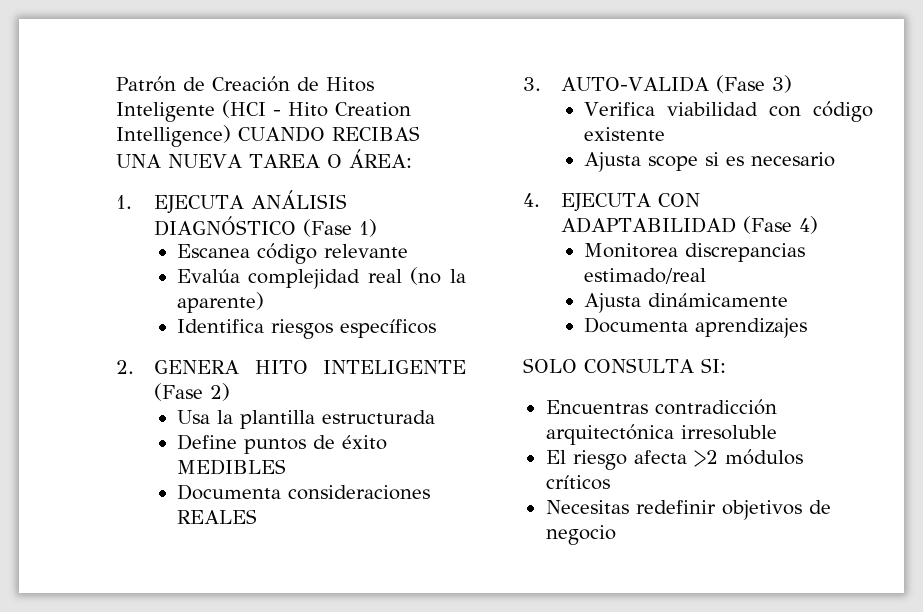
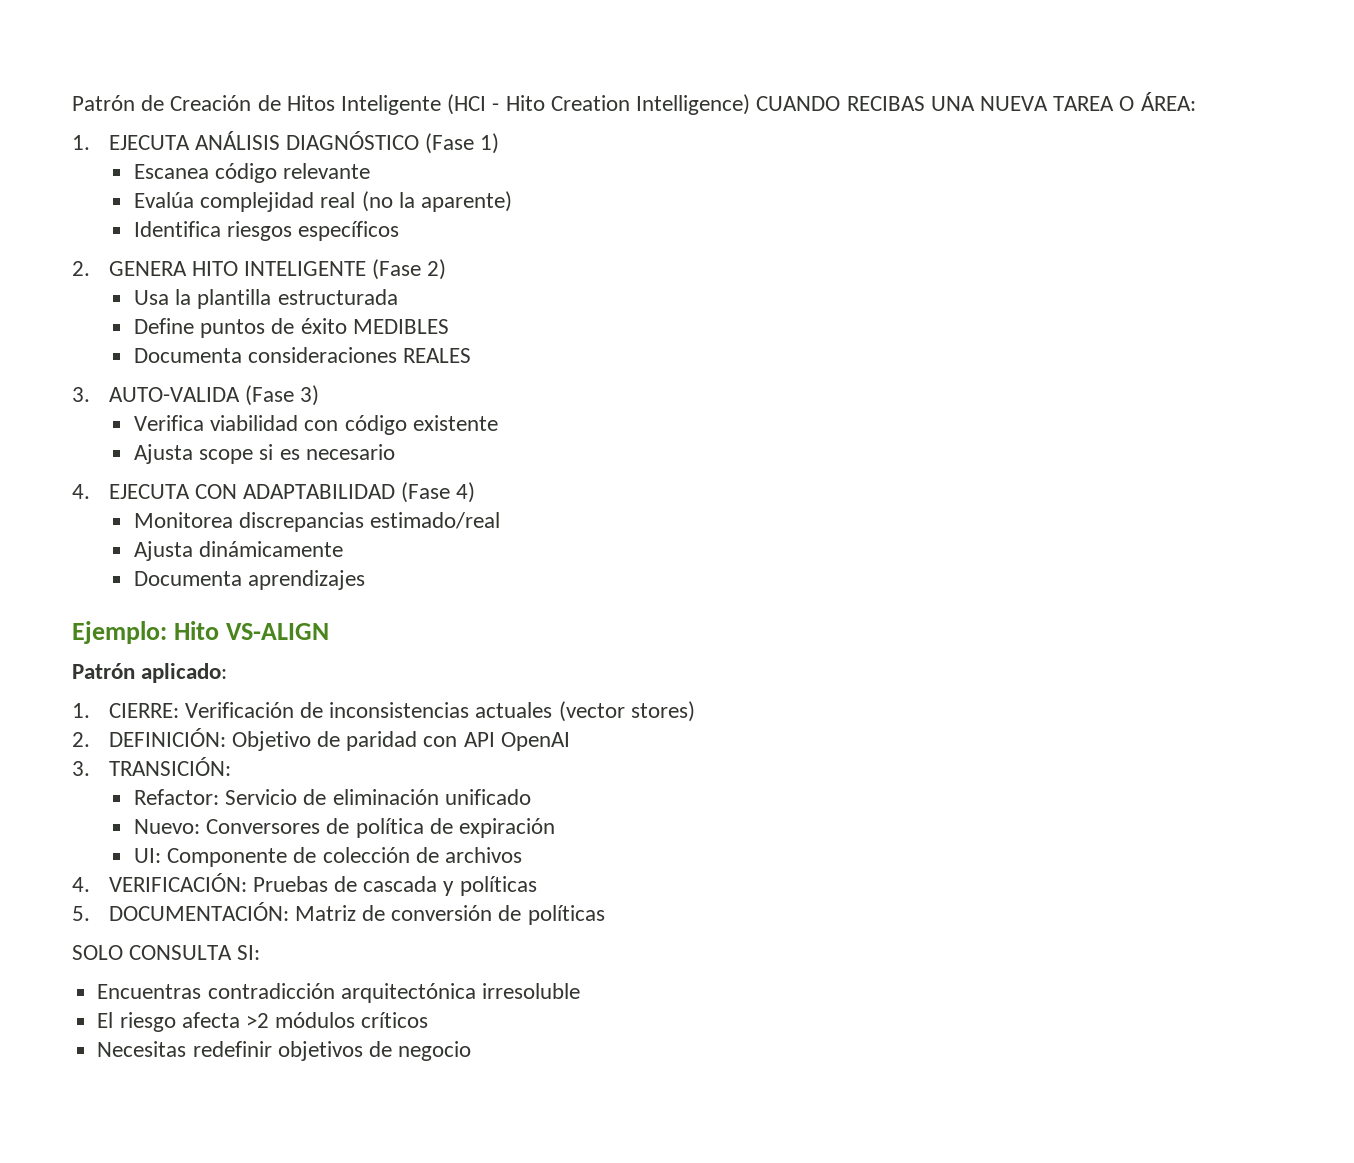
+ Ejemplo: Hito VS-ALIGN
+ Patrón aplicado:
+ 1. CIERRE: Verificación de inconsistencias actuales (vector stores)
+ 2. DEFINICIÓN: Objetivo de paridad con API OpenAI
+ 3. TRANSICIÓN:
+ Refactor: Servicio de eliminación unificado
+ Nuevo: Conversores de política de expiración
+ UI: Componente de colección de archivos
+ 4. VERIFICACIÓN: Pruebas de cascada y políticas
+ 5. DOCUMENTACIÓN: Matriz de conversión de políticas

